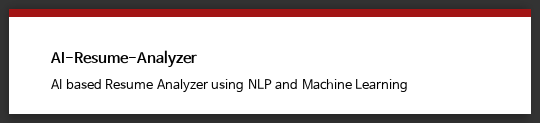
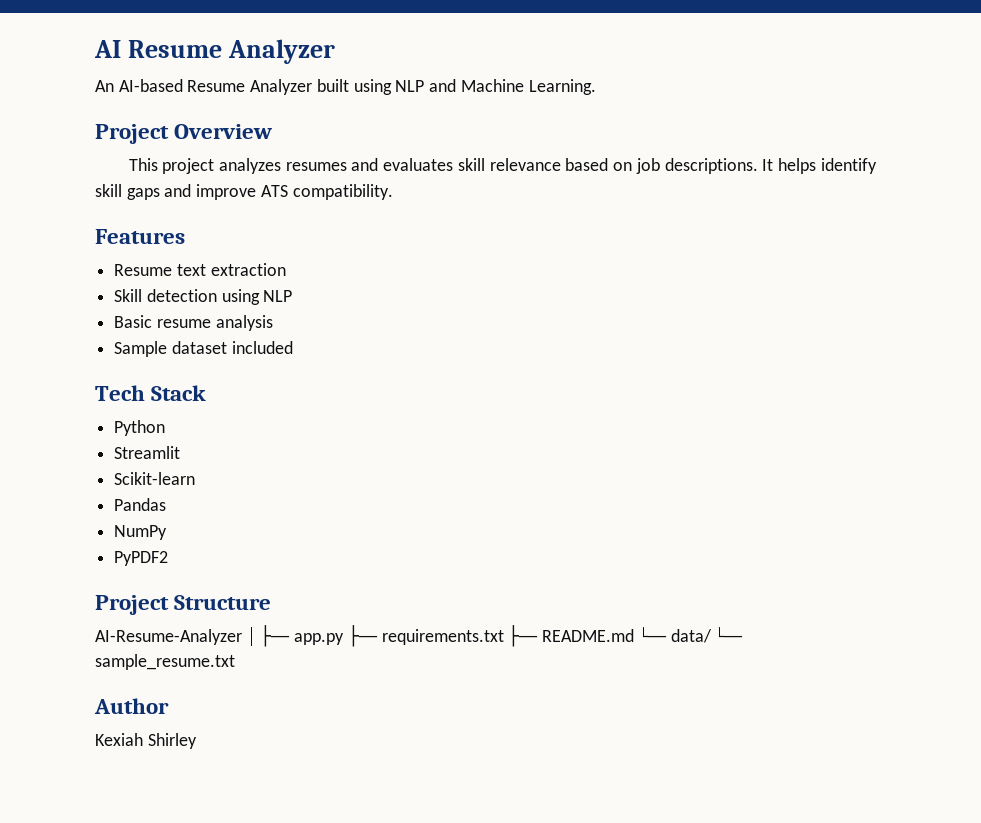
- AI-Resume-Analyzer
- AI based Resume Analyzer using NLP and Machine Learning
+ AI Resume Analyzer
+ An AI-based Resume Analyzer built using NLP and Machine Learning.
+ Project Overview
+ This project analyzes resumes and evaluates skill relevance based on job descriptions. It helps identify skill gaps and improve ATS compatibility.
+ Features
+ Resume text extraction
+ Skill detection using NLP
+ Basic resume analysis
+ Sample dataset included
+ Tech Stack
+ Python
+ Streamlit
+ Scikit-learn
+ Pandas
+ NumPy
+ PyPDF2
+ Project Structure
+ AI-Resume-Analyzer │ ├── app.py ├── requirements.txt ├── README.md └── data/ └── sample_resume.txt
+ Author
+ Kexiah Shirley

